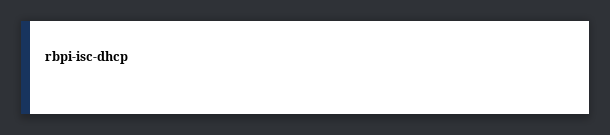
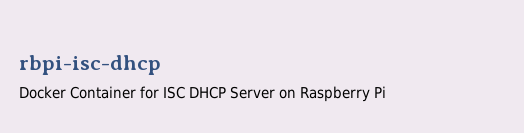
+ Docker Container for ISC DHCP Server on Raspberry Pi

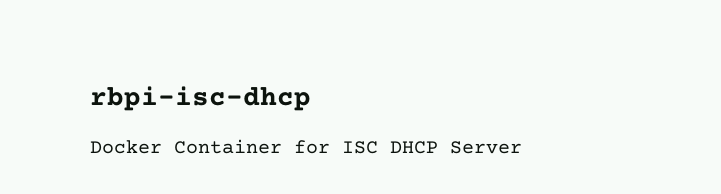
- Docker Container for ISC DHCP Server on Raspberry Pi
+ Docker Container for ISC DHCP Server

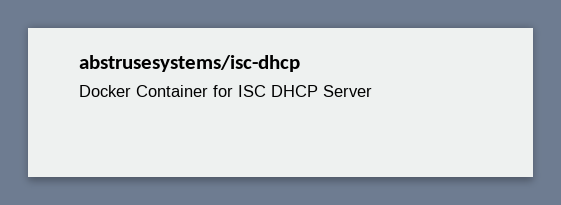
- rbpi-isc-dhcp
+ abstrusesystems/isc-dhcp

